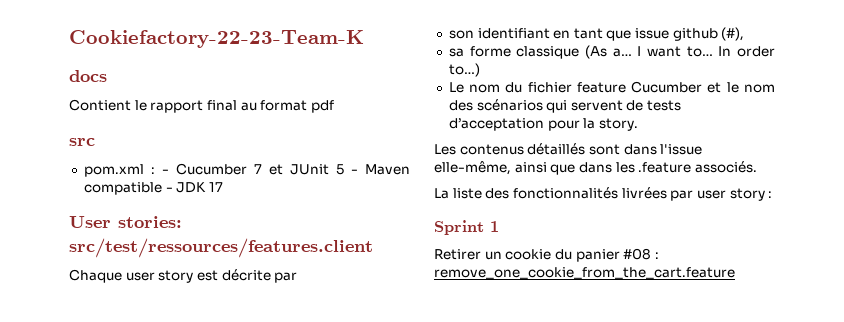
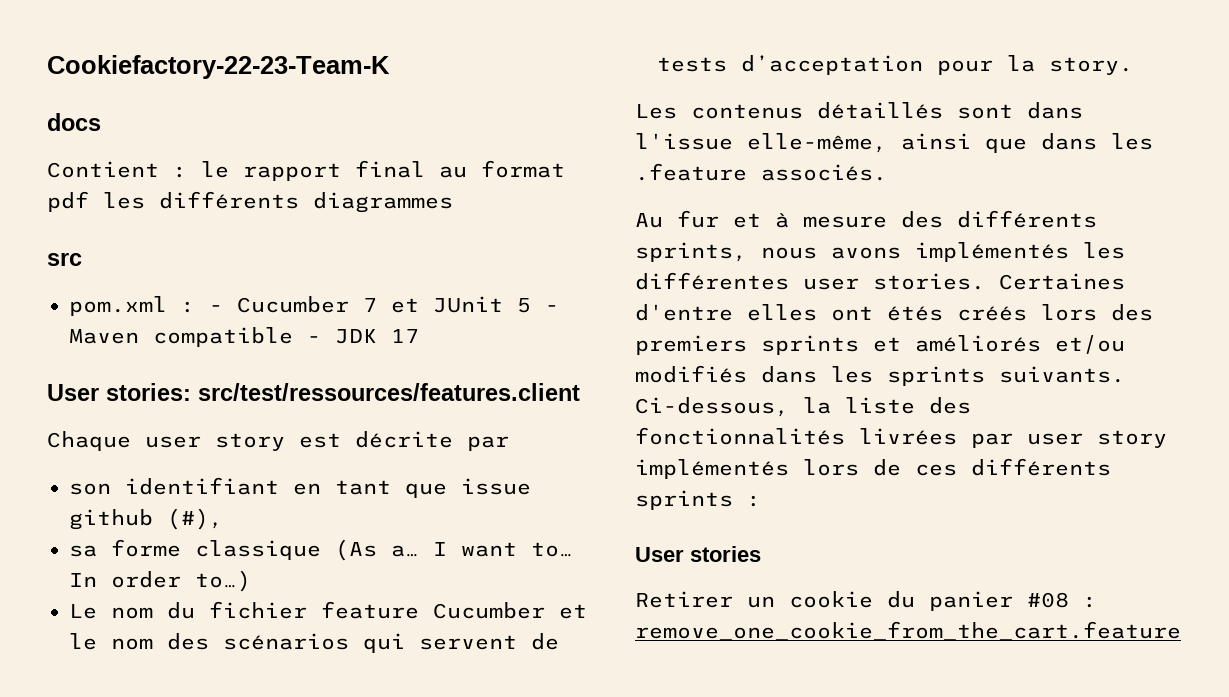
- Contient le rapport final au format pdf
+ Contient : le rapport final au format pdf les différents diagrammes
- La liste des fonctionnalités livrées par user story :
+ Au fur et à mesure des différents sprints, nous avons implémentés les différentes user stories. Certaines d'entre elles ont étés créés lors des premiers sprints et améliorés et/ou modifiés dans les sprints suivants. Ci-dessous, la liste des fonctionnalités livrées par user story implémentés lors de ces différents sprints :
- Sprint 1
+ User stories

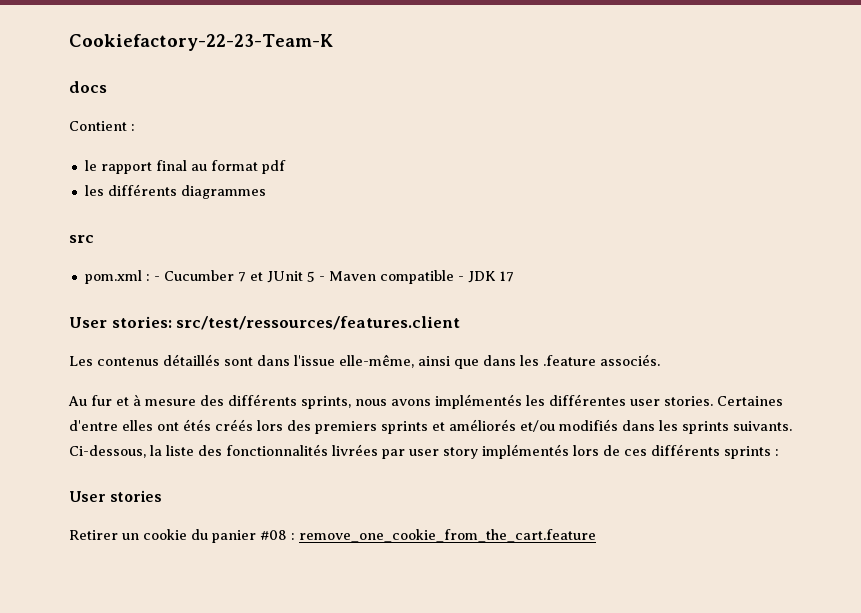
- Contient : le rapport final au format pdf les différents diagrammes
+ Contient :
+ le rapport final au format pdf
+ les différents diagrammes
- Chaque user story est décrite par
- son identifiant en tant que issue github (#),
- sa forme classique (As a… I want to… In order to…)
- Le nom du fichier feature Cucumber et le nom des scénarios qui servent de tests d’acceptation pour la story.

